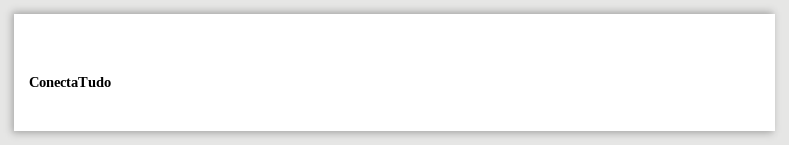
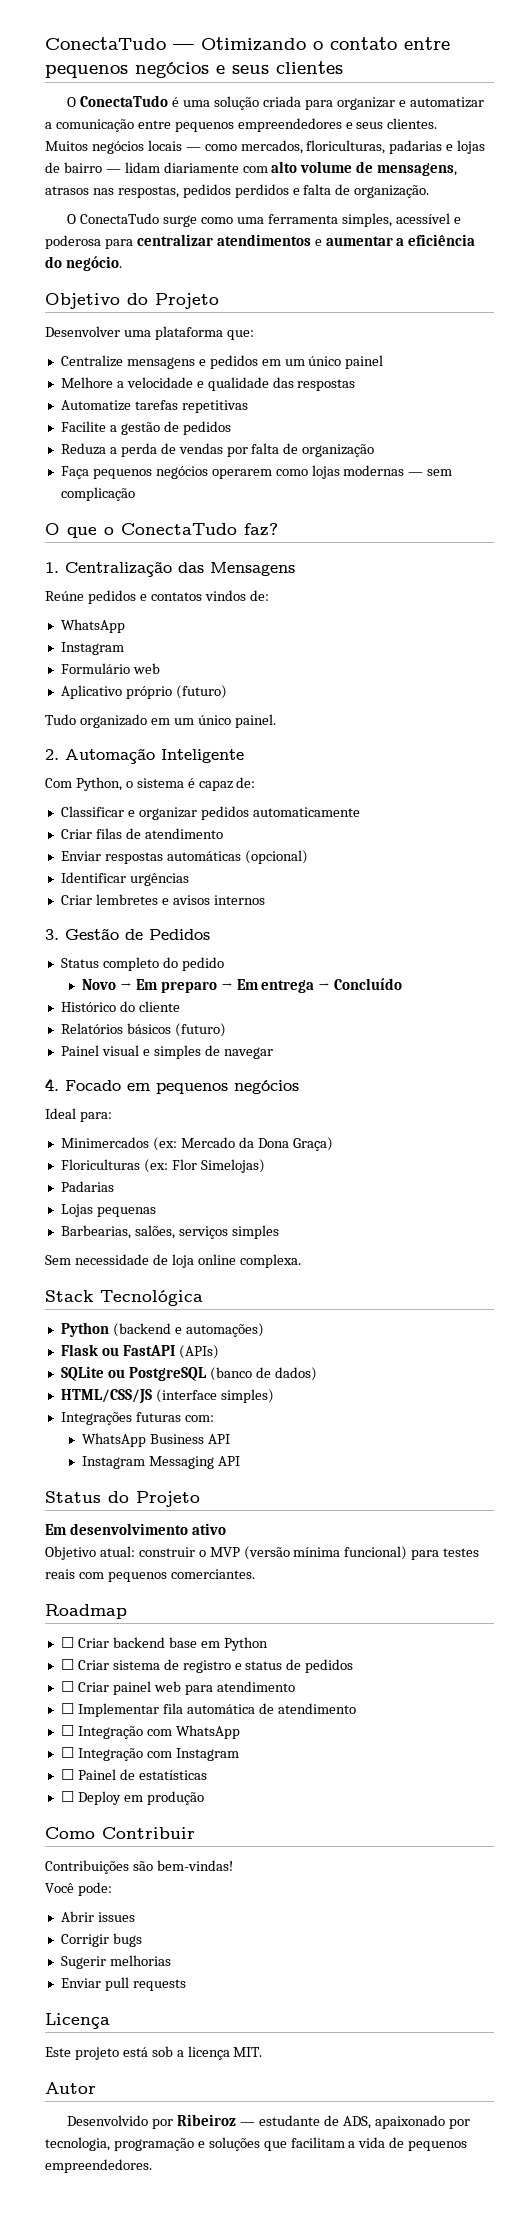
- ConectaTudo
+ ConectaTudo — Otimizando o contato entre pequenos negócios e seus clientes
+ O ConectaTudo é uma solução criada para organizar e automatizar a comunicação entre pequenos empreendedores e seus clientes.
+ Muitos negócios locais — como mercados, floriculturas, padarias e lojas de bairro — lidam diariamente com alto volume de mensagens, atrasos nas respostas, pedidos perdidos e falta de organização.
+ O ConectaTudo surge como uma ferramenta simples, acessível e poderosa para centralizar atendimentos e aumentar a eficiência do negócio.
+ Objetivo do Projeto
+ Desenvolver uma plataforma que:
+ Centralize mensagens e pedidos em um único painel
+ Melhore a velocidade e qualidade das respostas
+ Automatize tarefas repetitivas
+ Facilite a gestão de pedidos
+ Reduza a perda de vendas por falta de organização
+ Faça pequenos negócios operarem como lojas modernas — sem complicação
+ O que o ConectaTudo faz?
+ 1. Centralização das Mensagens
+ Reúne pedidos e contatos vindos de:
+ WhatsApp
+ Instagram
+ Formulário web
+ Aplicativo próprio (futuro)
+ Tudo organizado em um único painel.
+ 2. Automação Inteligente
+ Com Python, o sistema é capaz de:
+ Classificar e organizar pedidos automaticamente
+ Criar filas de atendimento
+ Enviar respostas automáticas (opcional)
+ Identificar urgências
+ Criar lembretes e avisos internos
+ 3. Gestão de Pedidos
+ Status completo do pedido
+ Novo → Em preparo → Em entrega → Concluído
+ Histórico do cliente
+ Relatórios básicos (futuro)
+ Painel visual e simples de navegar
+ 4. Focado em pequenos negócios
+ Ideal para:
+ Minimercados (ex: Mercado da Dona Graça)
+ Floriculturas (ex: Flor Simelojas)
+ Padarias
+ Lojas pequenas
+ Barbearias, salões, serviços simples
+ Sem necessidade de loja online complexa.
+ Stack Tecnológica
+ Python (backend e automações)
+ Flask ou FastAPI (APIs)
+ SQLite ou PostgreSQL (banco de dados)
+ HTML/CSS/JS (interface simples)
+ Integrações futuras com:
+ WhatsApp Business API
+ Instagram Messaging API
+ Status do Projeto
+ Em desenvolvimento ativo
+ Objetivo atual: construir o MVP (versão mínima funcional) para testes reais com pequenos comerciantes.
+ Roadmap
+ ☐ Criar backend base em Python
+ ☐ Criar sistema de registro e status de pedidos
+ ☐ Criar painel web para atendimento
+ ☐ Implementar fila automática de atendimento
+ ☐ Integração com WhatsApp
+ ☐ Integração com Instagram
+ ☐ Painel de estatísticas
+ ☐ Deploy em produção
+ Como Contribuir
+ Contribuições são bem-vindas!
+ Você pode:
+ Abrir issues
+ Corrigir bugs
+ Sugerir melhorias
+ Enviar pull requests
+ Licença
+ Este projeto está sob a licença MIT.
+ Autor
+ Desenvolvido por Ribeiroz — estudante de ADS, apaixonado por tecnologia, programação e soluções que facilitam a vida de pequenos empreendedores.

